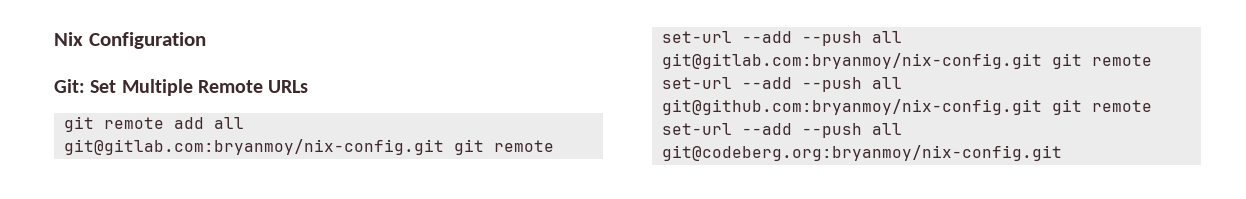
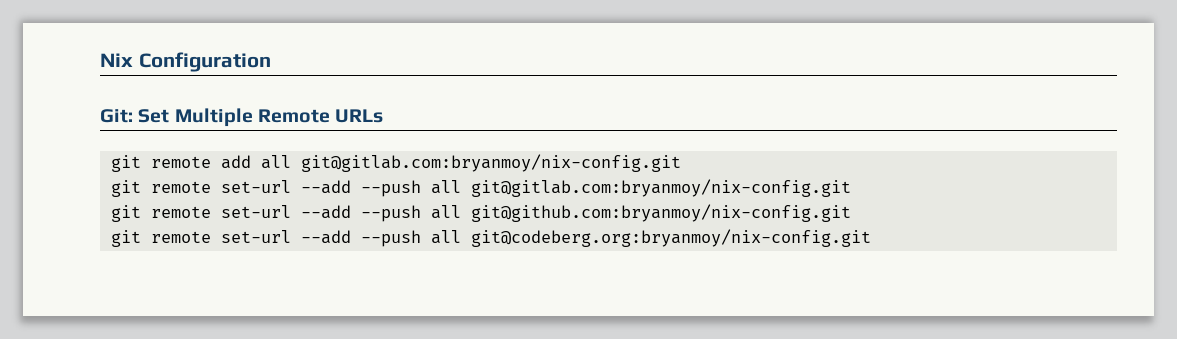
- git remote add all git@gitlab.com:bryanmoy/nix-config.git git remote set-url --add --push all git@gitlab.com:bryanmoy/nix-config.git git remote set-url --add --push all git@github.com:bryanmoy/nix-config.git git remote set-url --add --push all git@codeberg.org:bryanmoy/nix-config.git
+ git remote add all git@gitlab.com:bryanmoy/nix-config.git
+ git remote set-url --add --push all git@gitlab.com:bryanmoy/nix-config.git
+ git remote set-url --add --push all git@github.com:bryanmoy/nix-config.git
+ git remote set-url --add --push all git@codeberg.org:bryanmoy/nix-config.git

